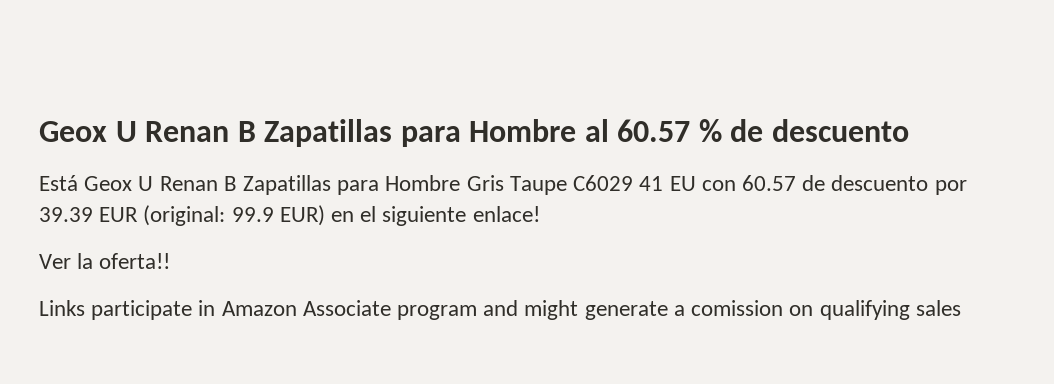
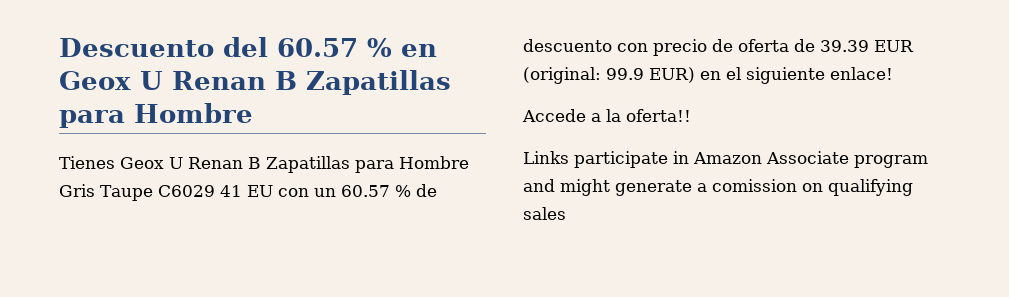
- Geox U Renan B Zapatillas para Hombre al 60.57 % de descuento
- Está Geox U Renan B Zapatillas para Hombre Gris Taupe C6029 41 EU con 60.57 de descuento por 39.39 EUR (original: 99.9 EUR) en el siguiente enlace!
+ Descuento del 60.57 % en Geox U Renan B Zapatillas para Hombre
+ Tienes Geox U Renan B Zapatillas para Hombre Gris Taupe C6029 41 EU con un 60.57 % de descuento con precio de oferta de 39.39 EUR (original: 99.9 EUR) en el siguiente enlace!
- Ver la oferta!!
+ Accede a la oferta!!

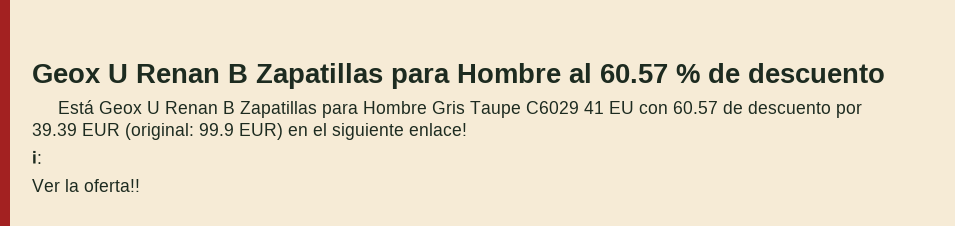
- Descuento del 60.57 % en Geox U Renan B Zapatillas para Hombre
- Tienes Geox U Renan B Zapatillas para Hombre Gris Taupe C6029 41 EU con un 60.57 % de descuento con precio de oferta de 39.39 EUR (original: 99.9 EUR) en el siguiente enlace!
+ Geox U Renan B Zapatillas para Hombre al 60.57 % de descuento
+ Está Geox U Renan B Zapatillas para Hombre Gris Taupe C6029 41 EU con 60.57 de descuento por 39.39 EUR (original: 99.9 EUR) en el siguiente enlace!
- Accede a la oferta!!
+ ℹ:
+ Ver la oferta!!
- Links participate in Amazon Associate program and might generate a comission on qualifying sales

